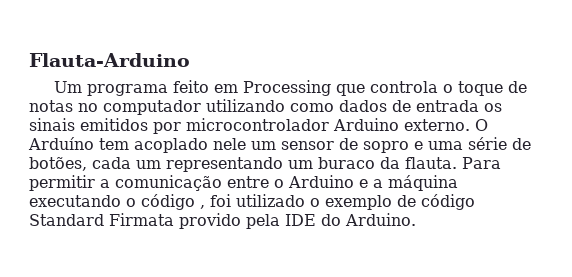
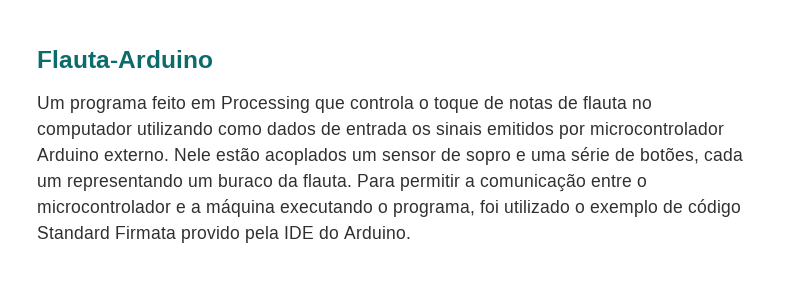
- Um programa feito em Processing que controla o toque de notas no computador utilizando como dados de entrada os sinais emitidos por microcontrolador Arduino externo.
+ Um programa feito em Processing que controla o toque de notas de flauta no computador utilizando como dados de entrada os sinais emitidos por microcontrolador Arduino externo.
- O Arduíno tem acoplado nele um sensor de sopro e uma série de botões, cada um representando um buraco da flauta.
+ Nele estão acoplados um sensor de sopro e uma série de botões, cada um representando um buraco da flauta.
- Para permitir a comunicação entre o Arduino e a máquina executando o código , foi utilizado o exemplo de código Standard Firmata provido pela IDE do Arduino.
+ Para permitir a comunicação entre o microcontrolador e a máquina executando o programa, foi utilizado o exemplo de código Standard Firmata provido pela IDE do Arduino.

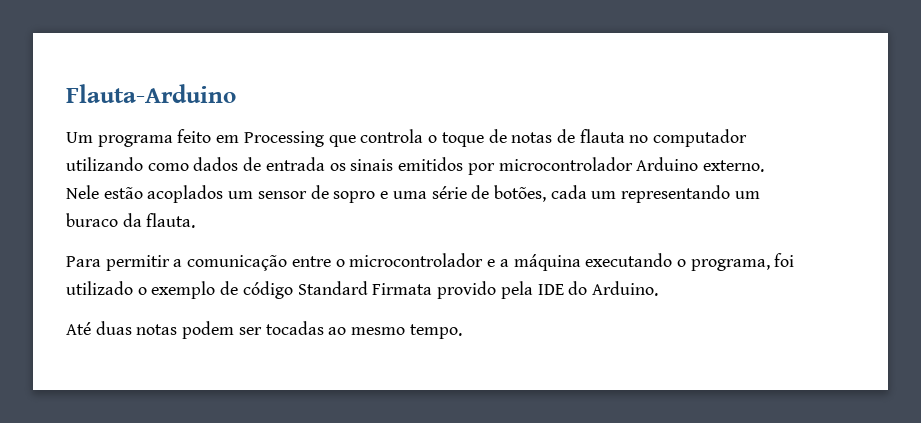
- Nele estão acoplados um sensor de sopro e uma série de botões, cada um representando um buraco da flauta. Para permitir a comunicação entre o microcontrolador e a máquina executando o programa, foi utilizado o exemplo de código Standard Firmata provido pela IDE do Arduino.
+ Nele estão acoplados um sensor de sopro e uma série de botões, cada um representando um buraco da flauta.
+ Para permitir a comunicação entre o microcontrolador e a máquina executando o programa, foi utilizado o exemplo de código Standard Firmata provido pela IDE do Arduino.
+ Até duas notas podem ser tocadas ao mesmo tempo.

